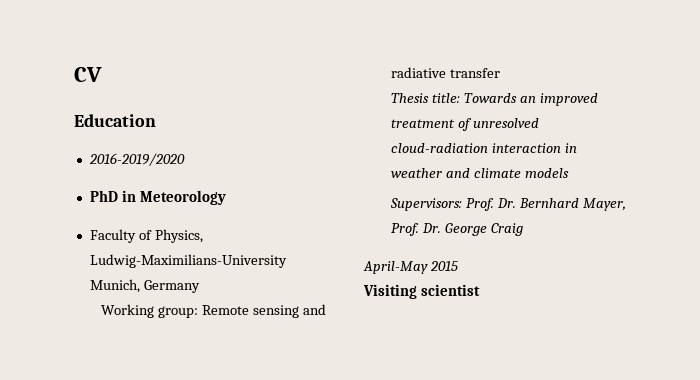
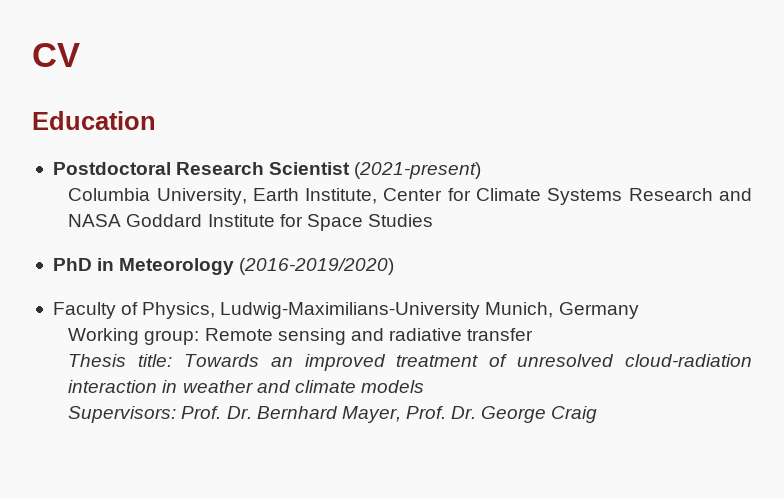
- 2016-2019/2020
+ Postdoctoral Research Scientist (2021-present)
+ Columbia University, Earth Institute, Center for Climate Systems Research and NASA Goddard Institute for Space Studies
- PhD in Meteorology
+ PhD in Meteorology (2016-2019/2020)
- April-May 2015
- Visiting scientist

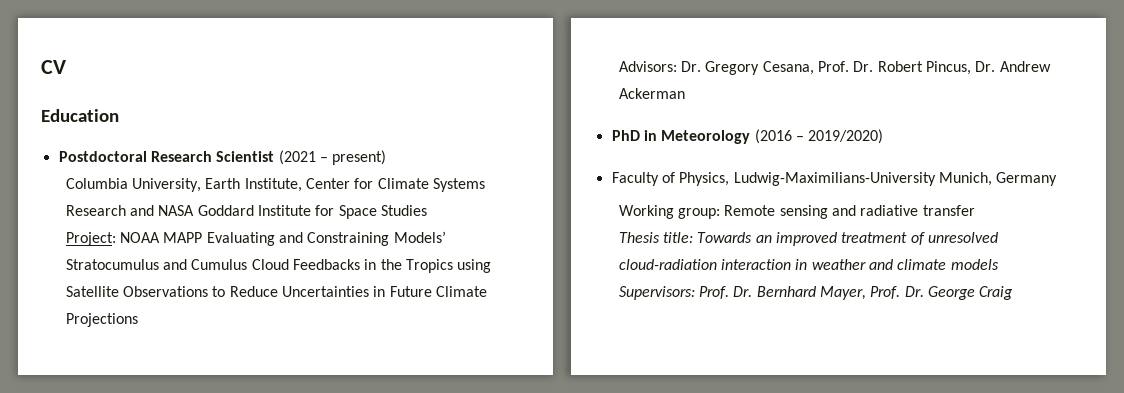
- Postdoctoral Research Scientist (2021-present)
+ Postdoctoral Research Scientist (2021 – present)
+ Project: NOAA MAPP Evaluating and Constraining Models’ Stratocumulus and Cumulus Cloud Feedbacks in the Tropics using Satellite Observations to Reduce Uncertainties in Future Climate Projections
+ Advisors: Dr. Gregory Cesana, Prof. Dr. Robert Pincus, Dr. Andrew Ackerman
- PhD in Meteorology (2016-2019/2020)
+ PhD in Meteorology (2016 – 2019/2020)

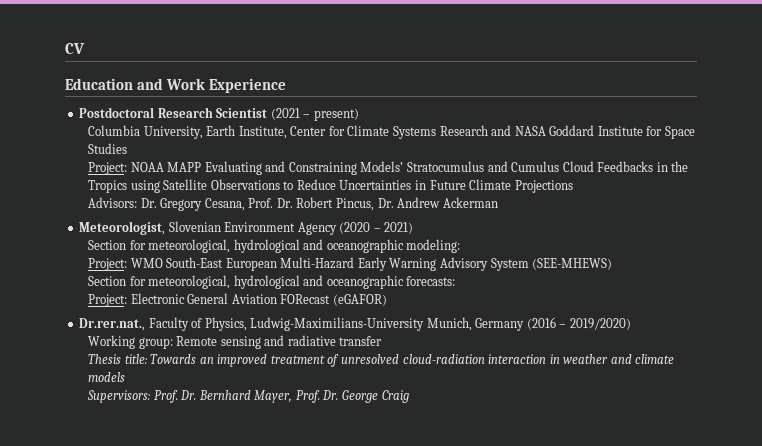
- Education
+ Education and Work Experience
- PhD in Meteorology (2016 – 2019/2020)
- Faculty of Physics, Ludwig-Maximilians-University Munich, Germany
+ Meteorologist, Slovenian Environment Agency (2020 – 2021)
+ Section for meteorological, hydrological and oceanographic modeling:
+ Project: WMO South-East European Multi-Hazard Early Warning Advisory System (SEE-MHEWS)
+ Section for meteorological, hydrological and oceanographic forecasts:
+ Project: Electronic General Aviation FORecast (eGAFOR)
+ Dr.rer.nat., Faculty of Physics, Ludwig-Maximilians-University Munich, Germany (2016 – 2019/2020)

